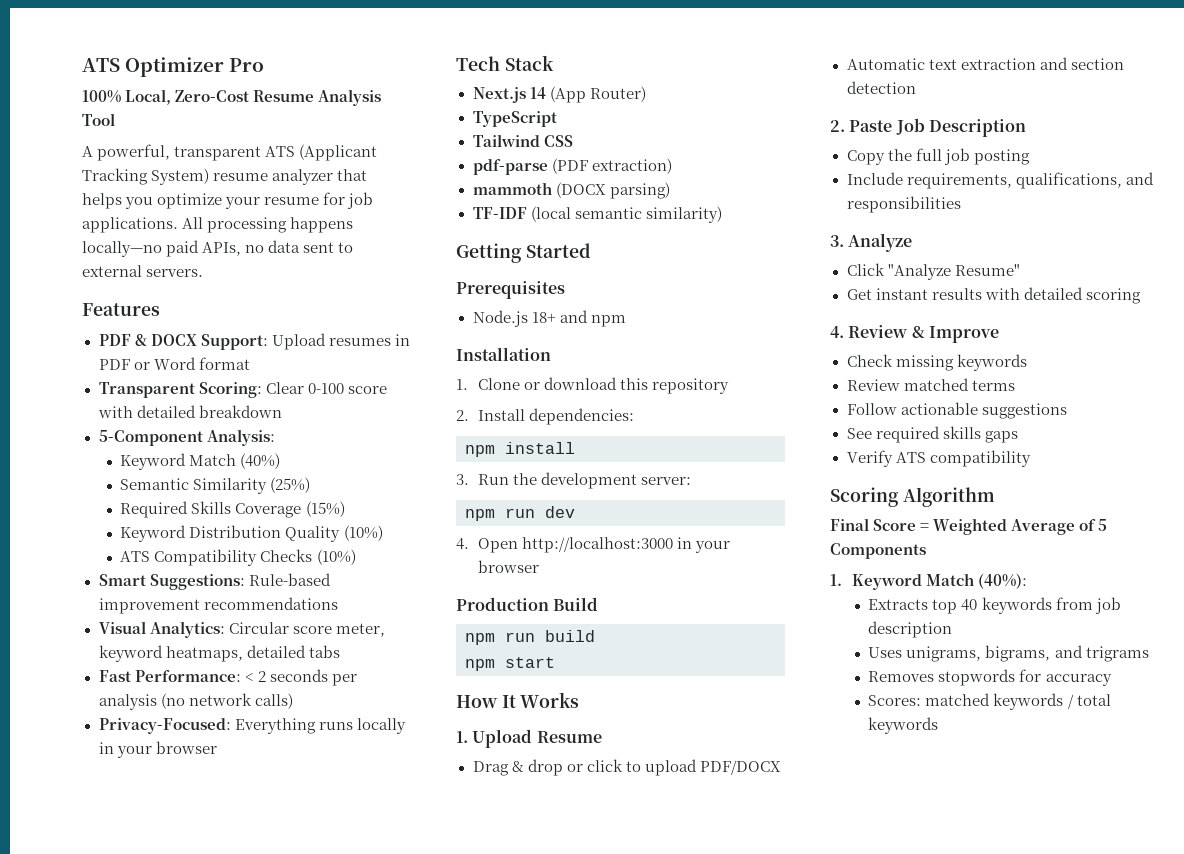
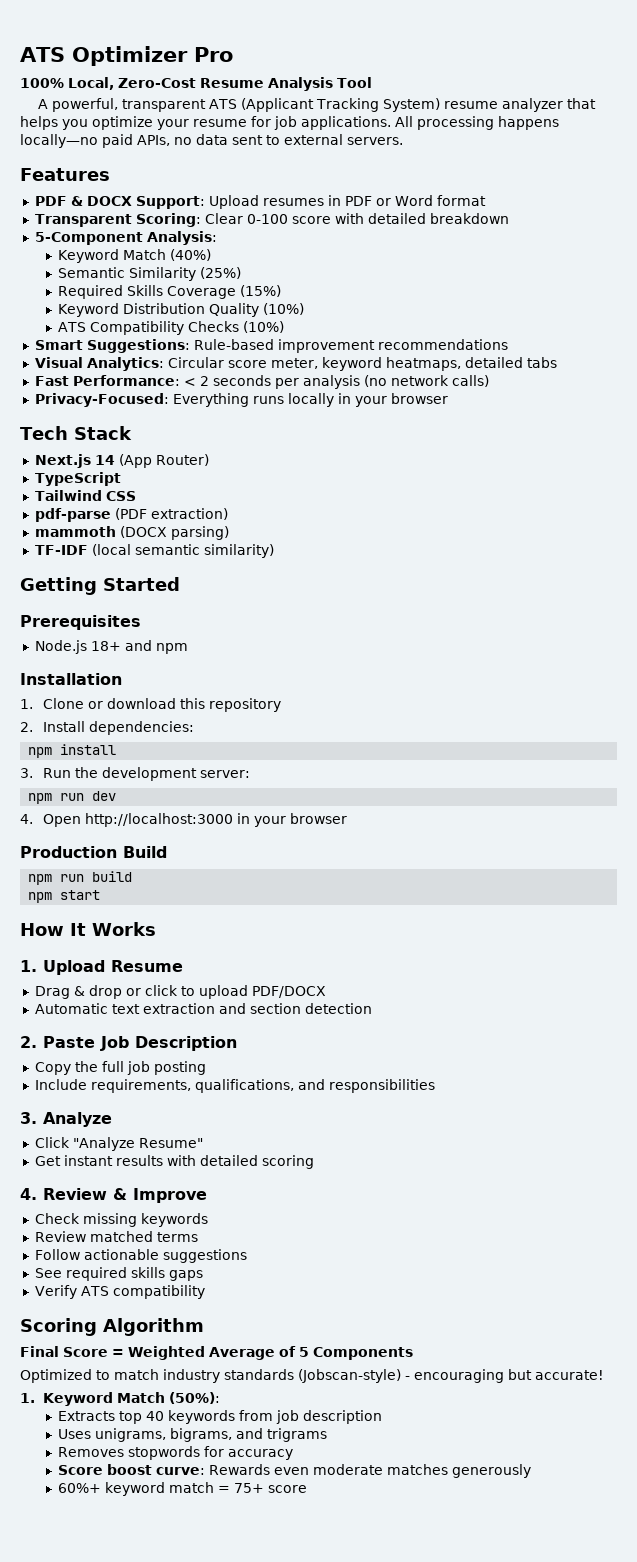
+ Optimized to match industry standards (Jobscan-style) - encouraging but accurate!
- 1. Keyword Match (40%):
+ 1. Keyword Match (50%):
- Scores: matched keywords / total keywords
+ Score boost curve: Rewards even moderate matches generously
+ 60%+ keyword match = 75+ score

